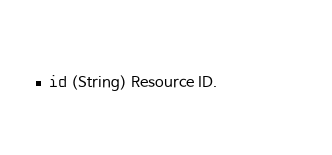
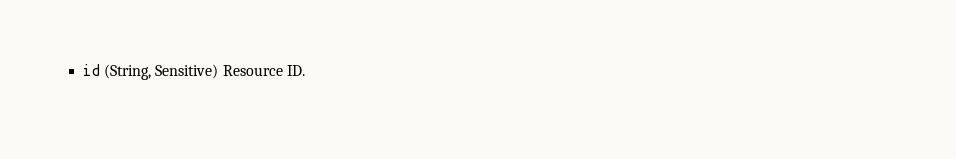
- id (String) Resource ID.
+ id (String, Sensitive) Resource ID.

